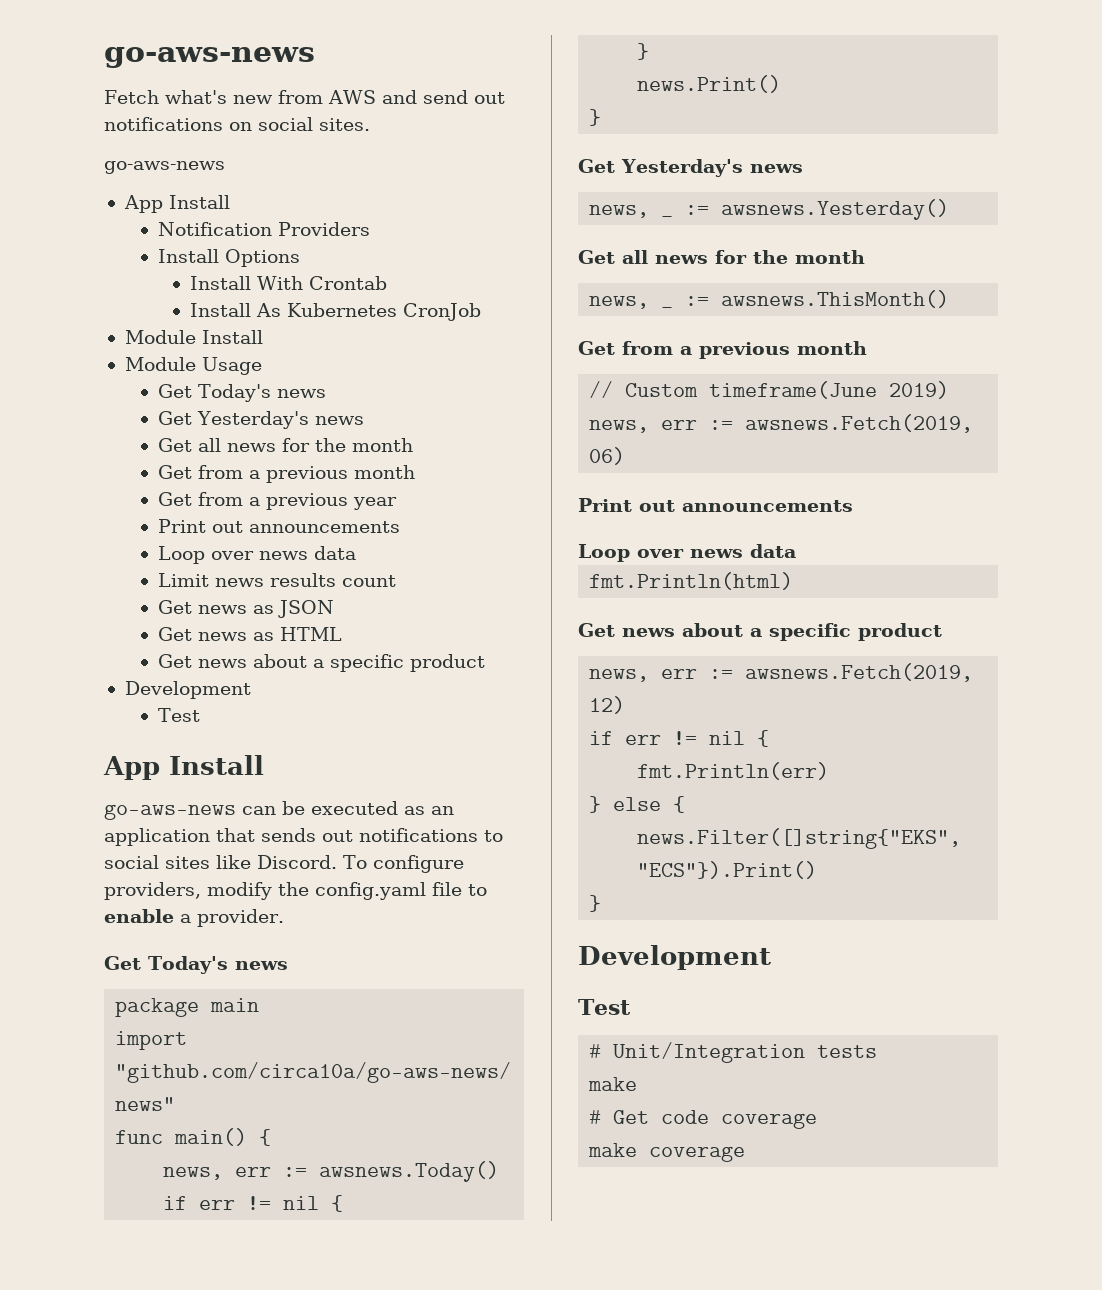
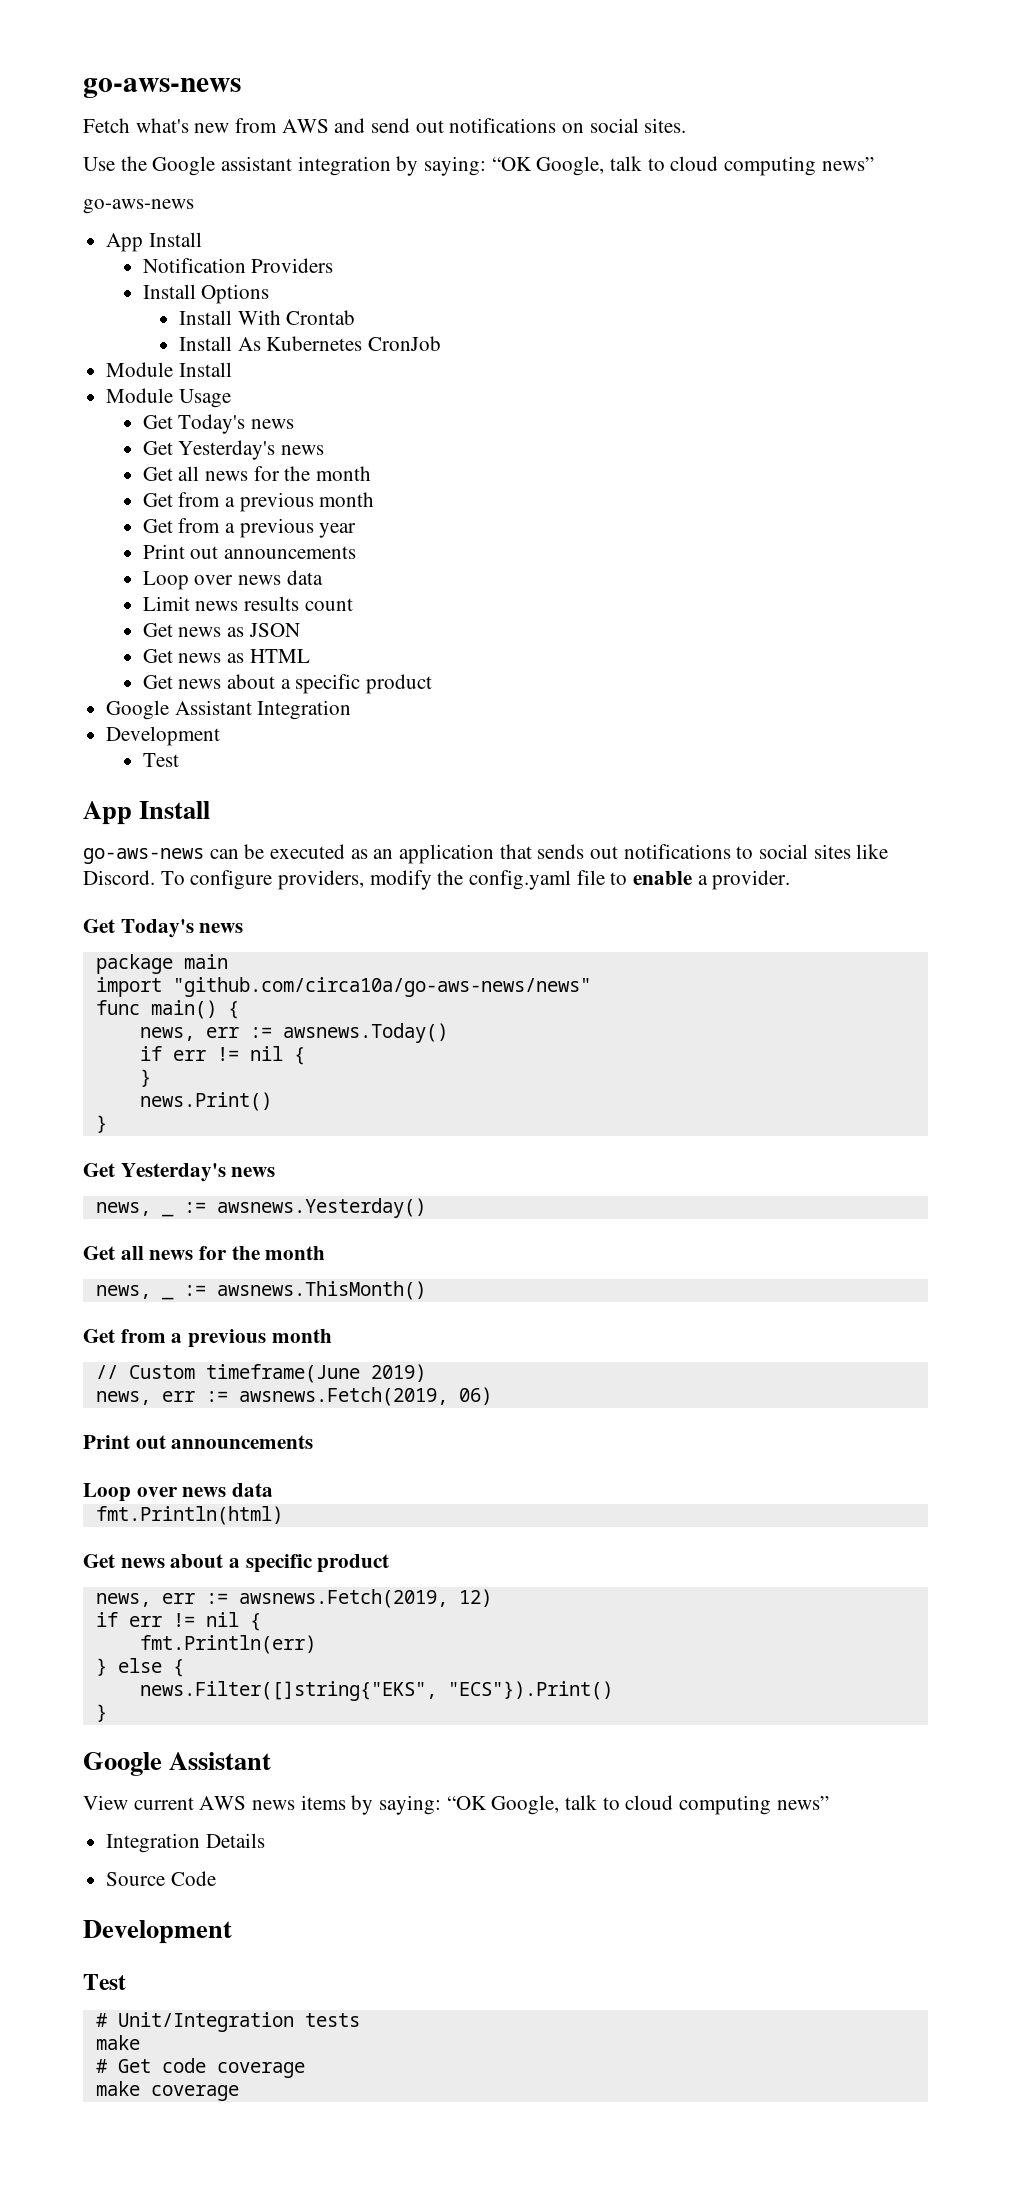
+ Use the Google assistant integration by saying: “OK Google, talk to cloud computing news”
+ Google Assistant Integration
  news.Filter([]string{"EKS", "ECS"}).Print()
  }
+ Google Assistant
+ View current AWS news items by saying: “OK Google, talk to cloud computing news”
+ Integration Details
+ Source Code

